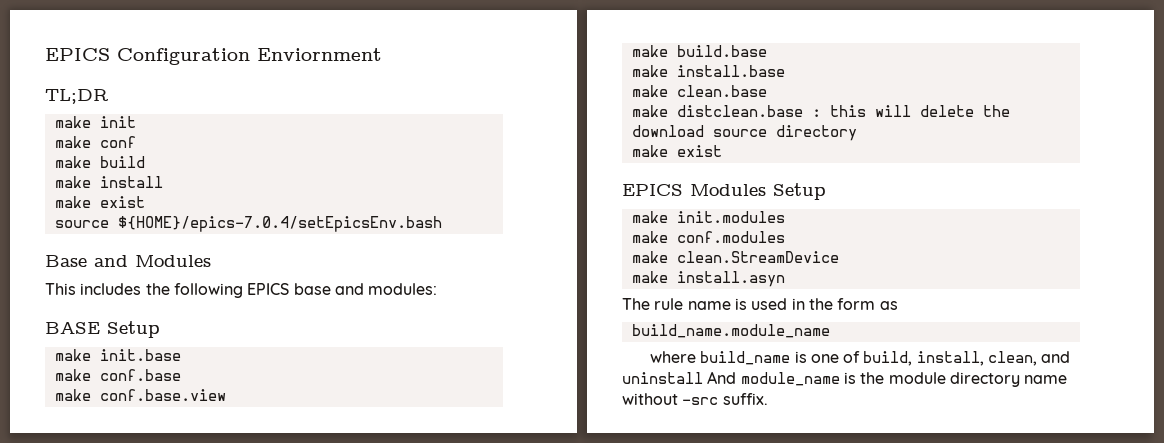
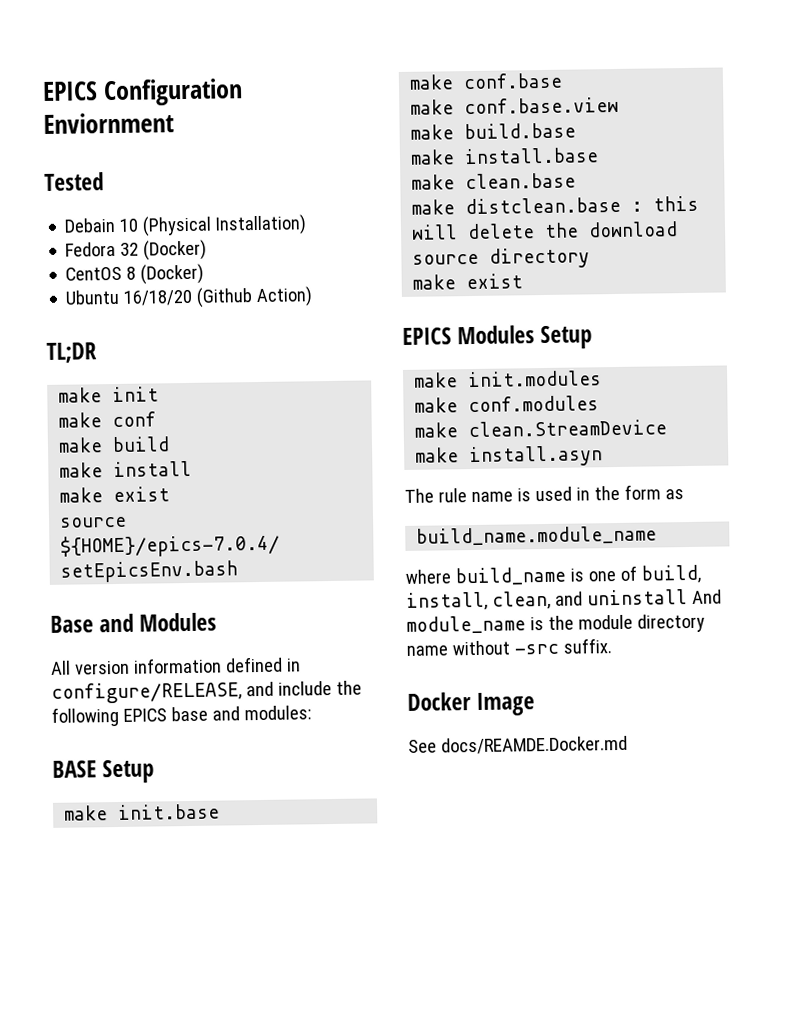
+ Tested
+ Debain 10 (Physical Installation)
+ Fedora 32 (Docker)
+ CentOS 8 (Docker)
+ Ubuntu 16/18/20 (Github Action)
- This includes the following EPICS base and modules:
+ All version information defined in configure/RELEASE, and include the following EPICS base and modules:
+ Docker Image
+ See docs/REAMDE.Docker.md

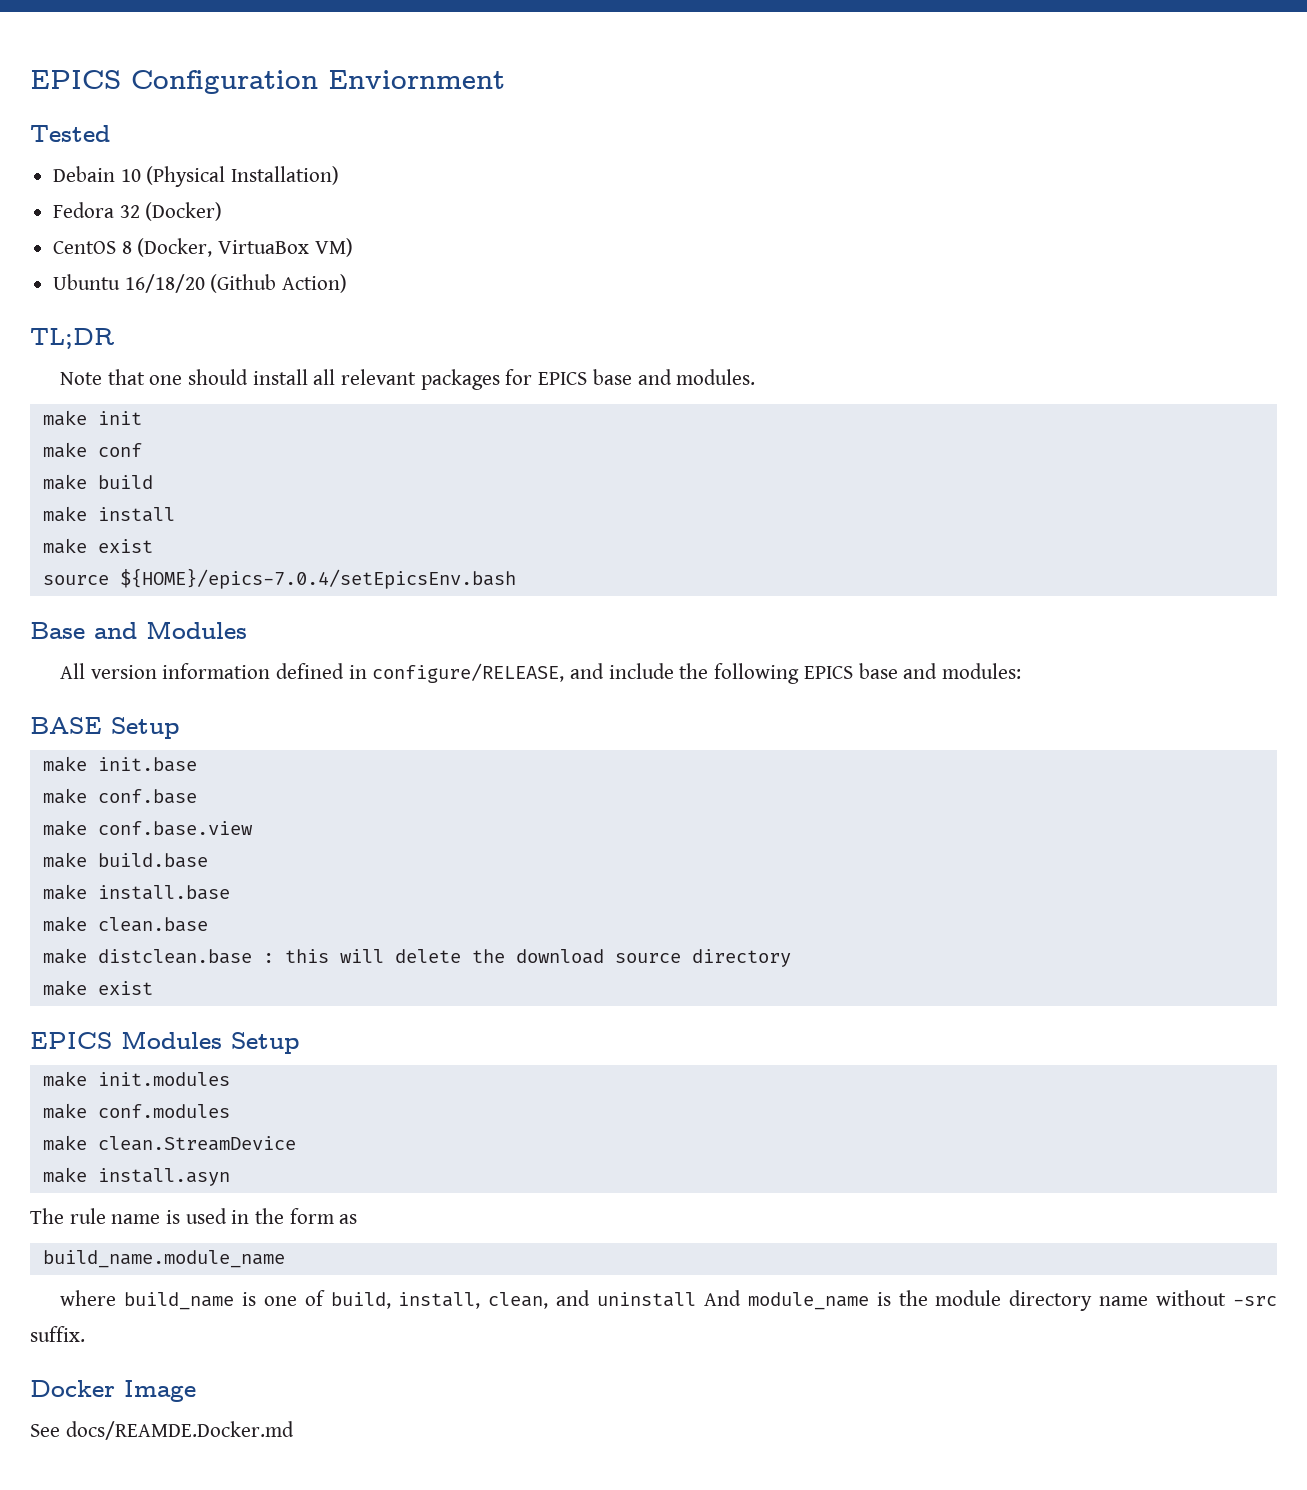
- CentOS 8 (Docker)
+ CentOS 8 (Docker, VirtuaBox VM)
+ Note that one should install all relevant packages for EPICS base and modules.

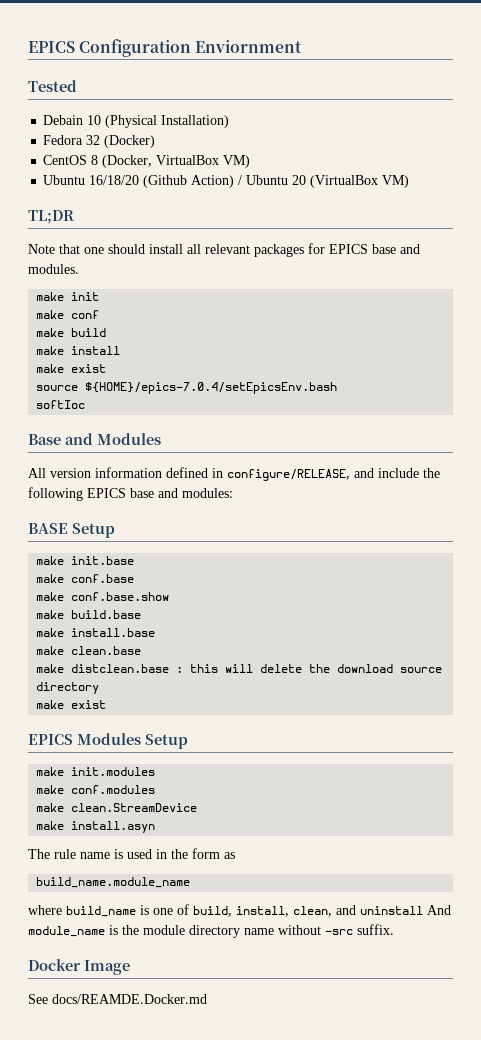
- CentOS 8 (Docker, VirtuaBox VM)
+ CentOS 8 (Docker, VirtualBox VM)
- Ubuntu 16/18/20 (Github Action)
+ Ubuntu 16/18/20 (Github Action) / Ubuntu 20 (VirtualBox VM)
+ softIoc
- make conf.base.view
+ make conf.base.show

